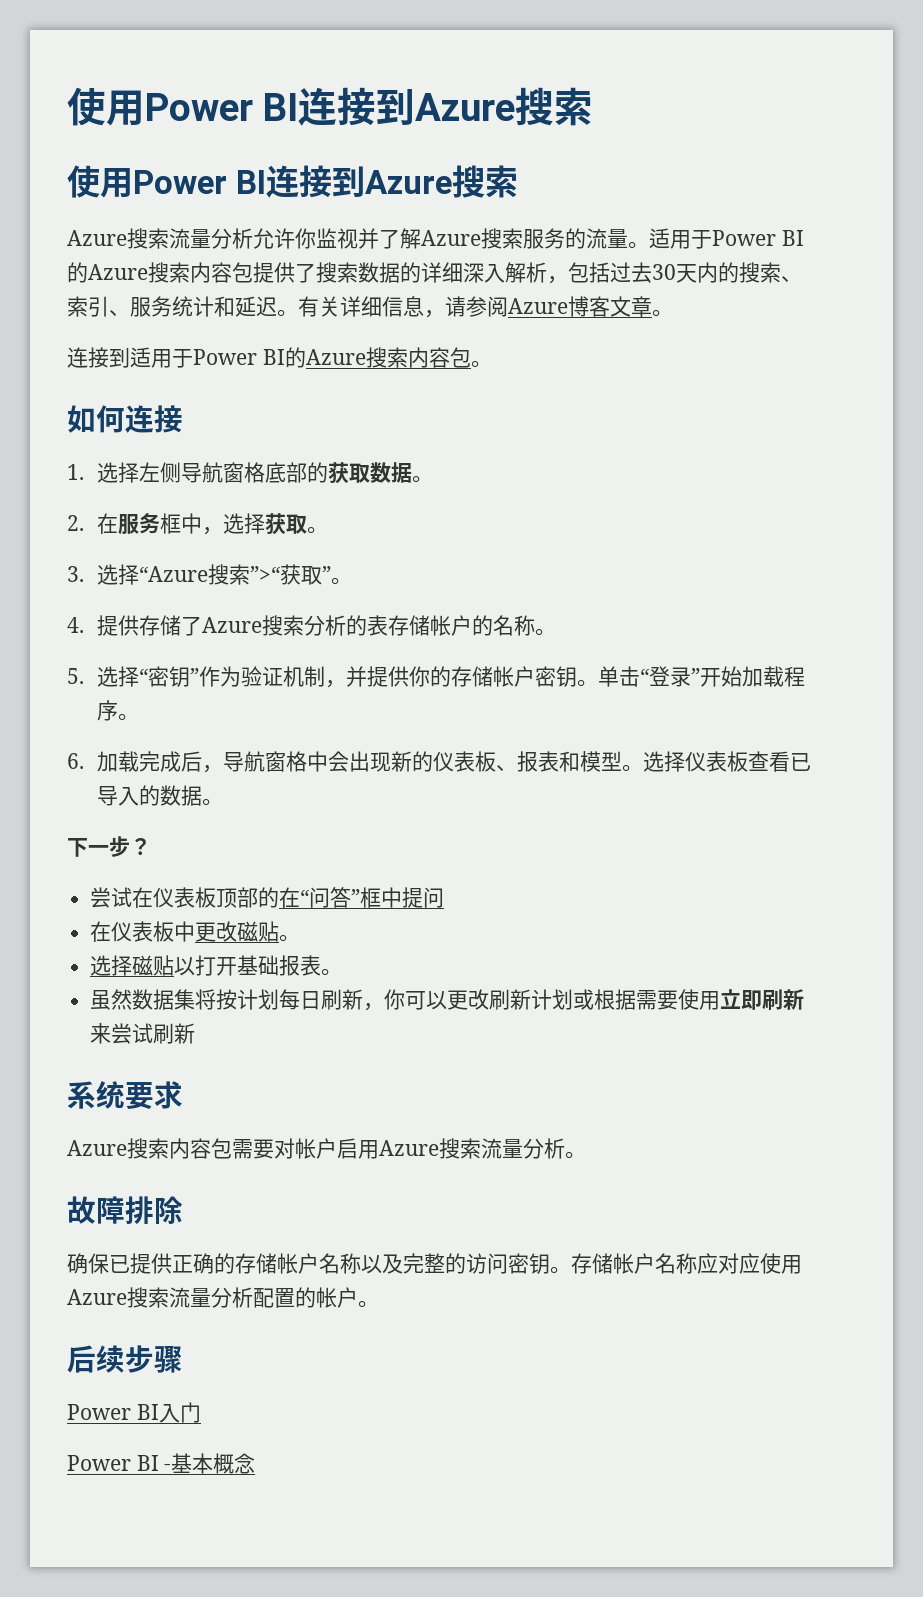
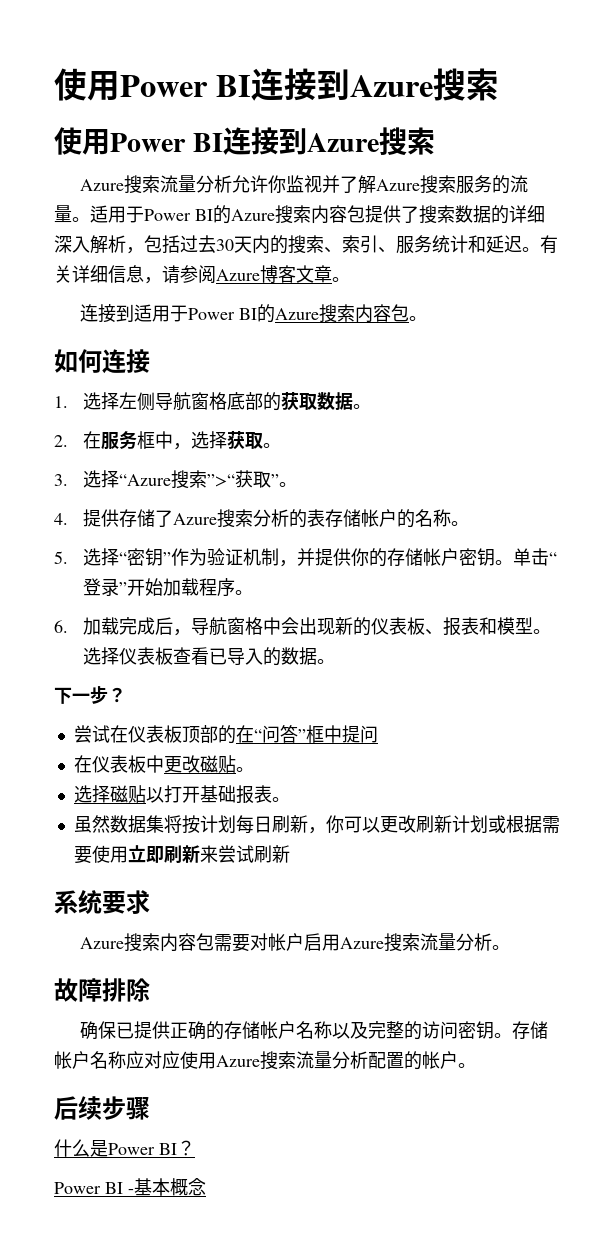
- Power BI入门
+ 什么是Power BI？

